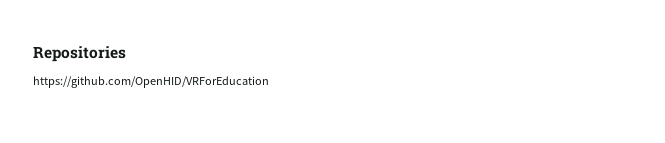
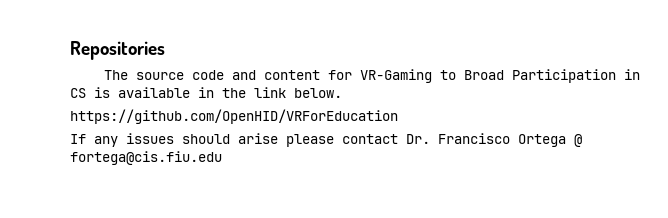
+ The source code and content for VR-Gaming to Broad Participation in CS is available in the link below.
  https://github.com/OpenHID/VRForEducation
+ If any issues should arise please contact Dr. Francisco Ortega @ fortega@cis.fiu.edu

